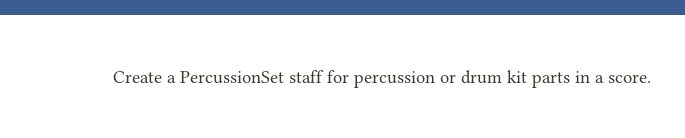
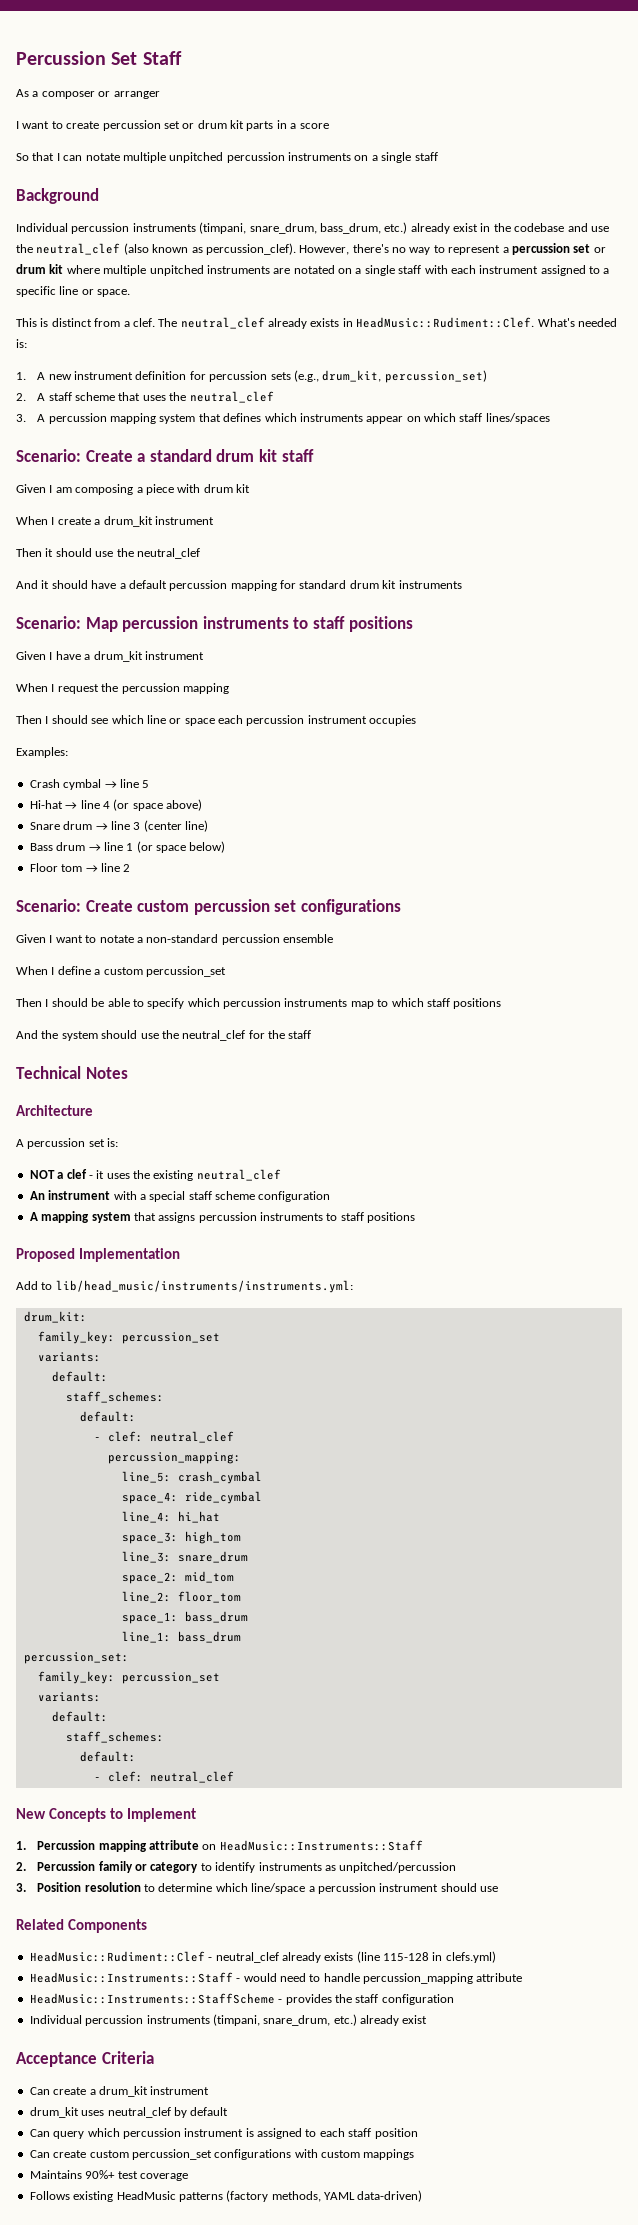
- Create a PercussionSet staff for percussion or drum kit parts in a score.
+ Percussion Set Staff
+ As a composer or arranger
+ I want to create percussion set or drum kit parts in a score
+ So that I can notate multiple unpitched percussion instruments on a single staff
+ Background
+ Individual percussion instruments (timpani, snare_drum, bass_drum, etc.) already exist in the codebase and use the neutral_clef (also known as percussion_clef). However, there's no way to represent a percussion set or drum kit where multiple unpitched instruments are notated on a single staff with each instrument assigned to a specific line or space.
+ This is distinct from a clef. The neutral_clef already exists in HeadMusic::Rudiment::Clef. What's needed is:
+ 1. A new instrument definition for percussion sets (e.g., drum_kit, percussion_set)
+ 2. A staff scheme that uses the neutral_clef
+ 3. A percussion mapping system that defines which instruments appear on which staff lines/spaces
+ Scenario: Create a standard drum kit staff
+ Given I am composing a piece with drum kit
+ When I create a drum_kit instrument
+ Then it should use the neutral_clef
+ And it should have a default percussion mapping for standard drum kit instruments
+ Scenario: Map percussion instruments to staff positions
+ Given I have a drum_kit instrument
+ When I request the percussion mapping
+ Then I should see which line or space each percussion instrument occupies
+ Examples:
+ Crash cymbal → line 5
+ Hi-hat → line 4 (or space above)
+ Snare drum → line 3 (center line)
+ Bass drum → line 1 (or space below)
+ Floor tom → line 2
+ Scenario: Create custom percussion set configurations
+ Given I want to notate a non-standard percussion ensemble
+ When I define a custom percussion_set
+ Then I should be able to specify which percussion instruments map to which staff positions
+ And the system should use the neutral_clef for the staff
+ Technical Notes
+ Architecture
+ A percussion set is:
+ NOT a clef - it uses the existing neutral_clef
+ An instrument with a special staff scheme configuration
+ A mapping system that assigns percussion instruments to staff positions
+ Proposed Implementation
+ Add to lib/head_music/instruments/instruments.yml:
+ drum_kit:
+ family_key: percussion_set
+ variants:
+ default:
+ staff_schemes:
+ default:
+ - clef: neutral_clef
+ percussion_mapping:
+ line_5: crash_cymbal
+ space_4: ride_cymbal
+ line_4: hi_hat
+ space_3: high_tom
+ line_3: snare_drum
+ space_2: mid_tom
+ line_2: floor_tom
+ space_1: bass_drum
+ line_1: bass_drum
+ percussion_set:
+ family_key: percussion_set
+ variants:
+ default:
+ staff_schemes:
+ default:
+ - clef: neutral_clef
+ New Concepts to Implement
+ 1. Percussion mapping attribute on HeadMusic::Instruments::Staff
+ 2. Percussion family or category to identify instruments as unpitched/percussion
+ 3. Position resolution to determine which line/space a percussion instrument should use
+ Related Components
+ HeadMusic::Rudiment::Clef - neutral_clef already exists (line 115-128 in clefs.yml)
+ HeadMusic::Instruments::Staff - would need to handle percussion_mapping attribute
+ HeadMusic::Instruments::StaffScheme - provides the staff configuration
+ Individual percussion instruments (timpani, snare_drum, etc.) already exist
+ Acceptance Criteria
+ Can create a drum_kit instrument
+ drum_kit uses neutral_clef by default
+ Can query which percussion instrument is assigned to each staff position
+ Can create custom percussion_set configurations with custom mappings
+ Maintains 90%+ test coverage
+ Follows existing HeadMusic patterns (factory methods, YAML data-driven)

